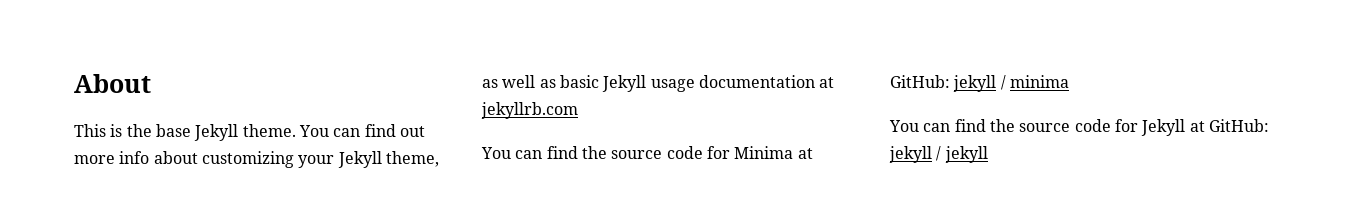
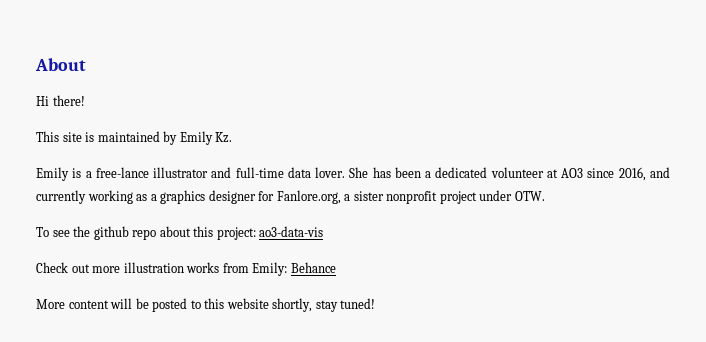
+ Hi there!
- This is the base Jekyll theme. You can find out more info about customizing your Jekyll theme, as well as basic Jekyll usage documentation at jekyllrb.com
- You can find the source code for Minima at GitHub: jekyll / minima
- You can find the source code for Jekyll at GitHub: jekyll / jekyll
+ This site is maintained by Emily Kz.
+ Emily is a free-lance illustrator and full-time data lover. She has been a dedicated volunteer at AO3 since 2016, and currently working as a graphics designer for Fanlore.org, a sister nonprofit project under OTW.
+ To see the github repo about this project: ao3-data-vis
+ Check out more illustration works from Emily: Behance
+ More content will be posted to this website shortly, stay tuned!

